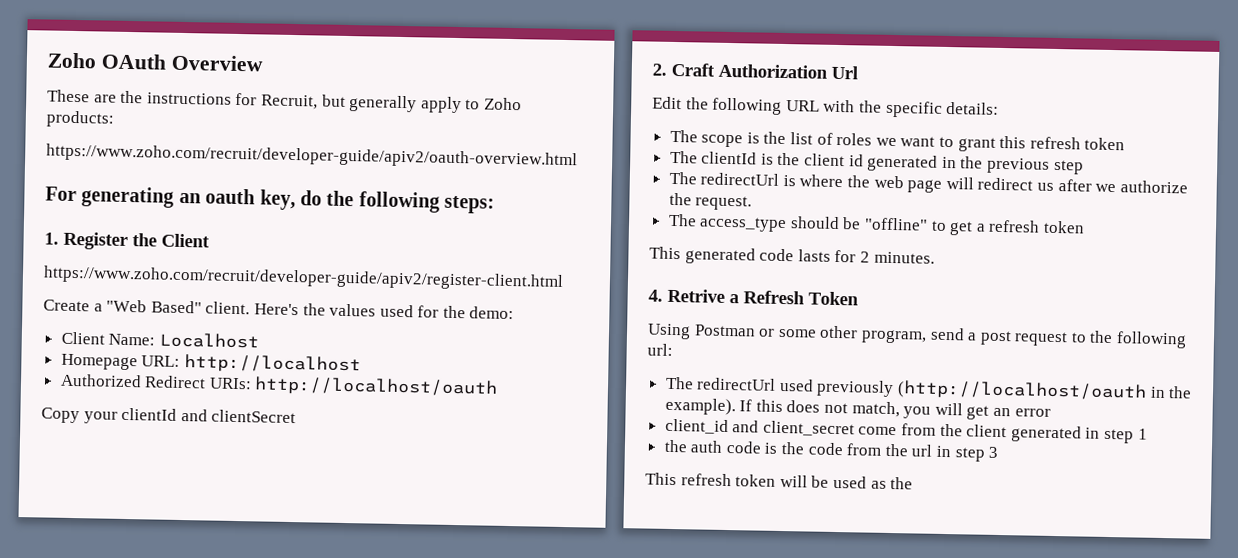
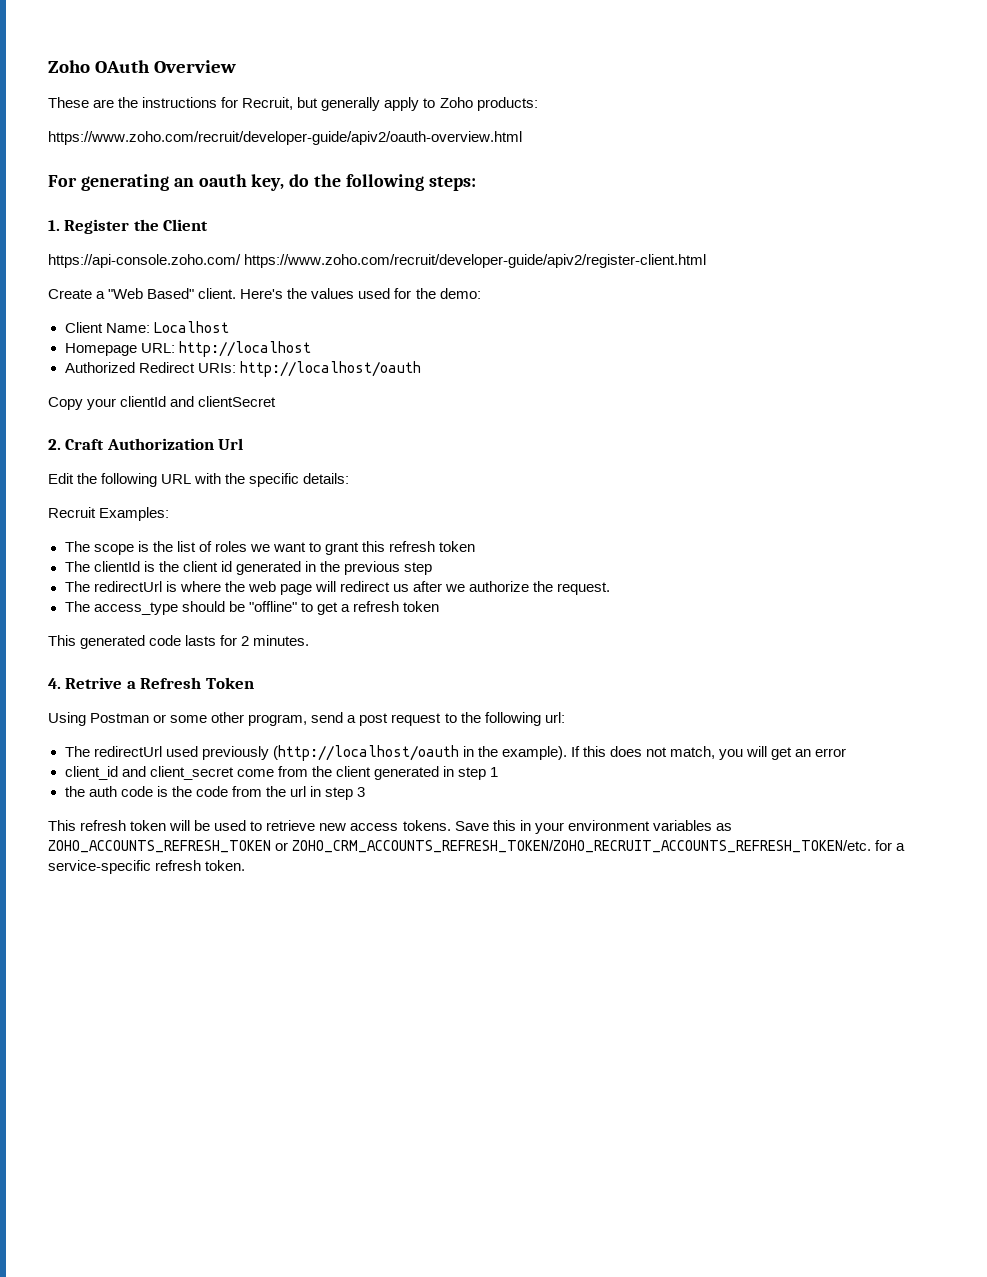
- https://www.zoho.com/recruit/developer-guide/apiv2/register-client.html
+ https://api-console.zoho.com/ https://www.zoho.com/recruit/developer-guide/apiv2/register-client.html
+ Recruit Examples:
- This refresh token will be used as the
+ This refresh token will be used to retrieve new access tokens. Save this in your environment variables as ZOHO_ACCOUNTS_REFRESH_TOKEN or ZOHO_CRM_ACCOUNTS_REFRESH_TOKEN/ZOHO_RECRUIT_ACCOUNTS_REFRESH_TOKEN/etc. for a service-specific refresh token.

